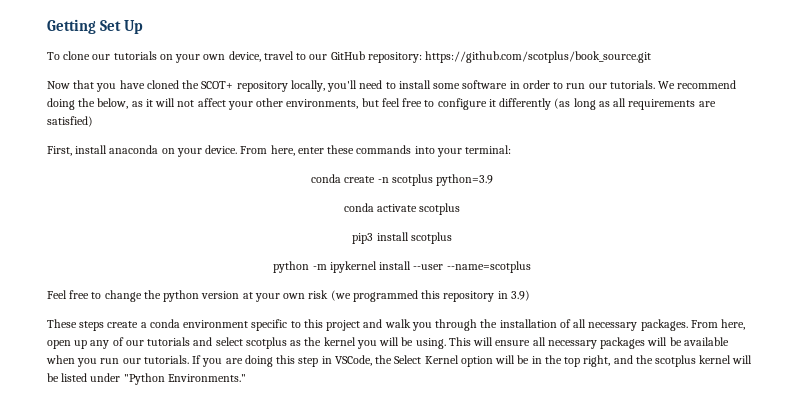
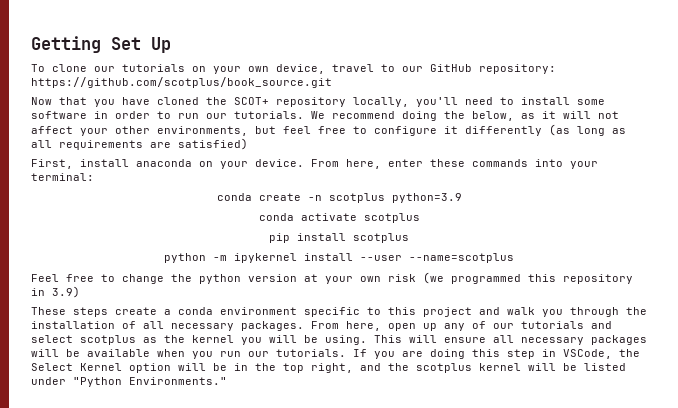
- pip3 install scotplus
+ pip install scotplus

